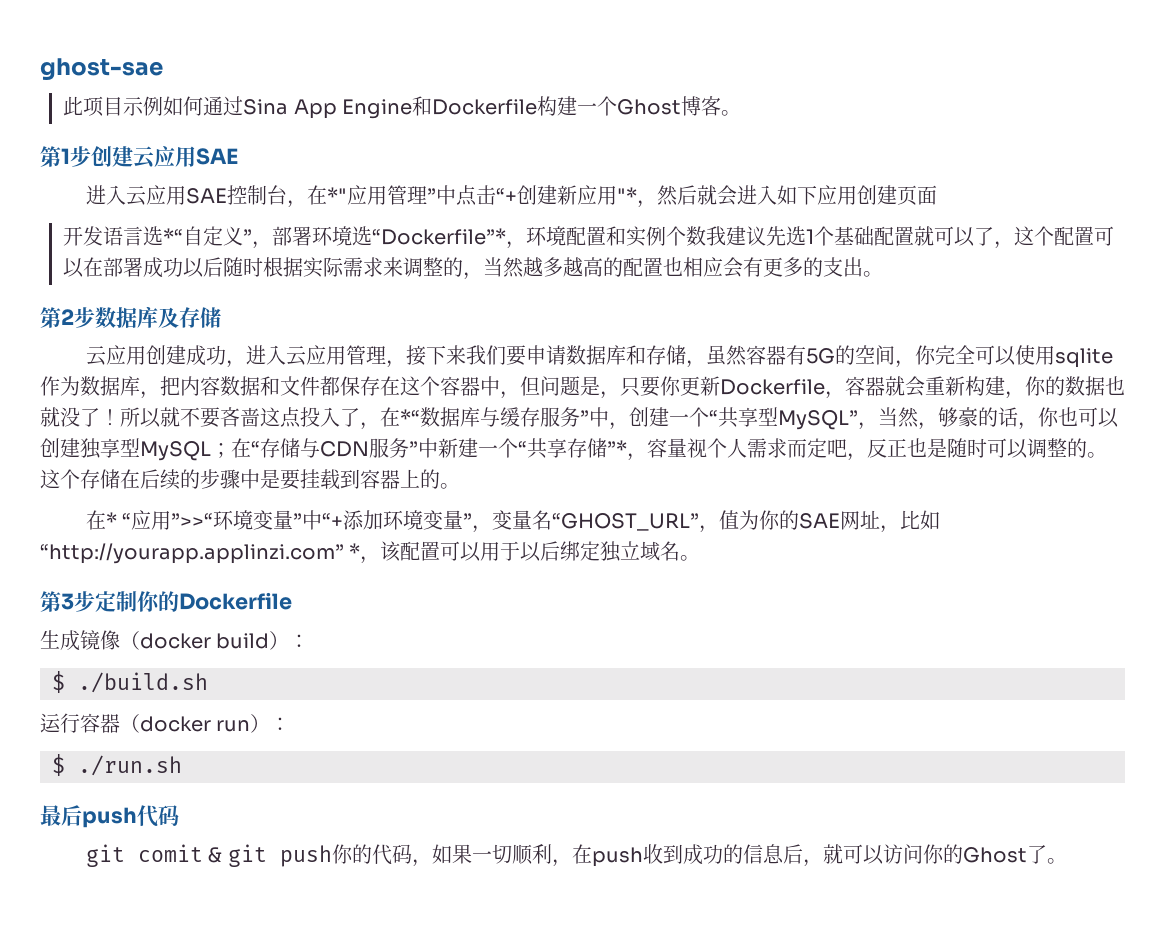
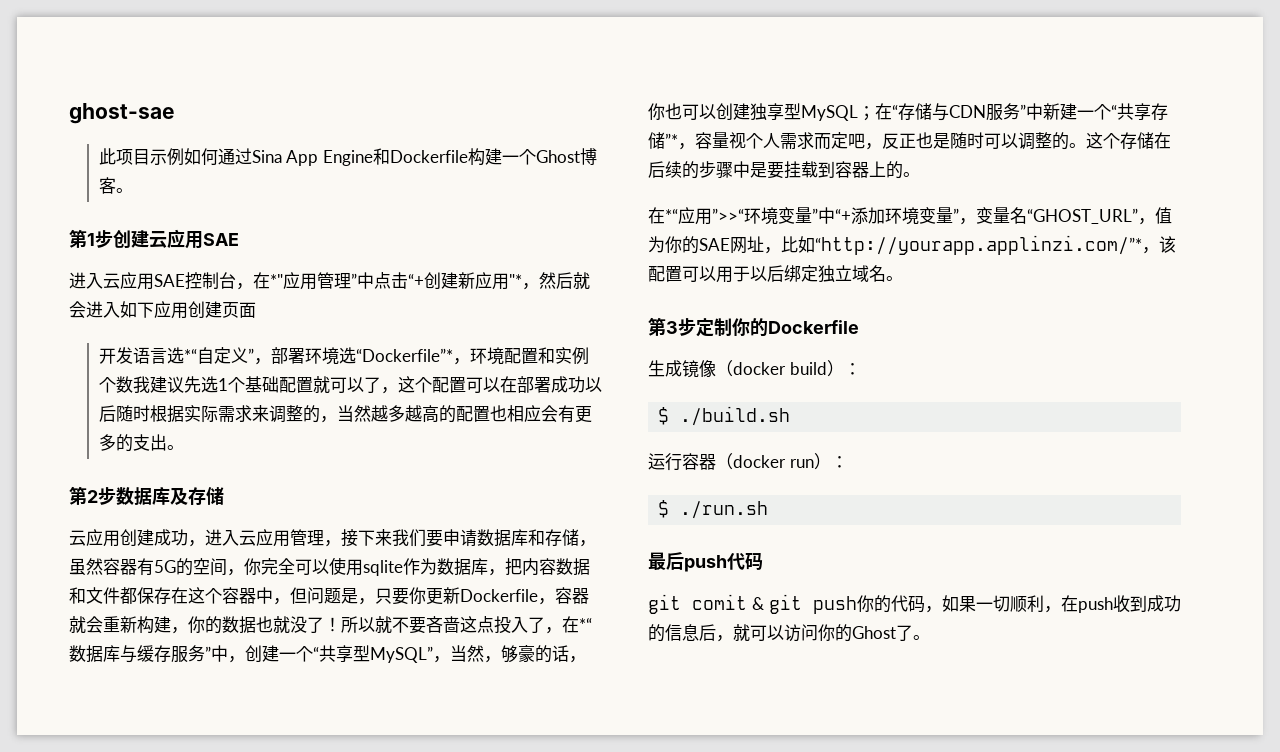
- 在* “应用”>>“环境变量”中“+添加环境变量”，变量名“GHOST_URL”，值为你的SAE网址，比如“http://yourapp.applinzi.com” *，该配置可以用于以后绑定独立域名。
+ 在*“应用”>>“环境变量”中“+添加环境变量”，变量名“GHOST_URL”，值为你的SAE网址，比如“http://yourapp.applinzi.com/”*，该配置可以用于以后绑定独立域名。

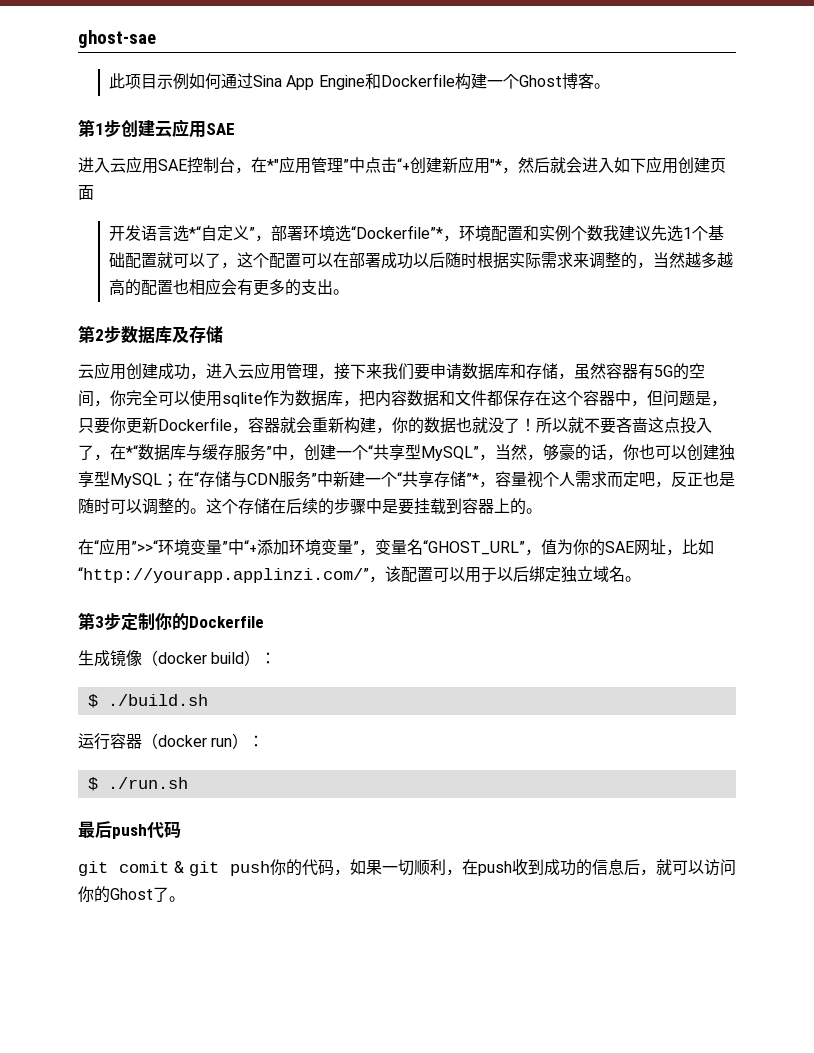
- 在*“应用”>>“环境变量”中“+添加环境变量”，变量名“GHOST_URL”，值为你的SAE网址，比如“http://yourapp.applinzi.com/”*，该配置可以用于以后绑定独立域名。
+ 在“应用”>>“环境变量”中“+添加环境变量”，变量名“GHOST_URL”，值为你的SAE网址，比如“http://yourapp.applinzi.com/”，该配置可以用于以后绑定独立域名。

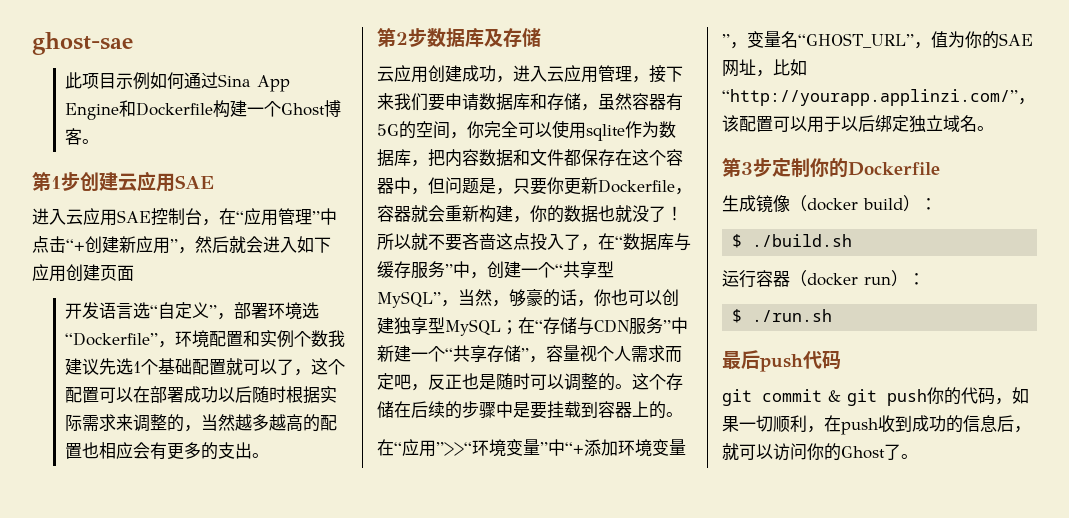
- 进入云应用SAE控制台，在*"应用管理”中点击“+创建新应用"*，然后就会进入如下应用创建页面
+ 进入云应用SAE控制台，在“应用管理”中点击“+创建新应用”，然后就会进入如下应用创建页面
- 开发语言选*“自定义”，部署环境选“Dockerfile”*，环境配置和实例个数我建议先选1个基础配置就可以了，这个配置可以在部署成功以后随时根据实际需求来调整的，当然越多越高的配置也相应会有更多的支出。
+ 开发语言选“自定义”，部署环境选“Dockerfile”，环境配置和实例个数我建议先选1个基础配置就可以了，这个配置可以在部署成功以后随时根据实际需求来调整的，当然越多越高的配置也相应会有更多的支出。
- 所以就不要吝啬这点投入了，在*“数据库与缓存服务”中，创建一个“共享型MySQL”，当然，够豪的话，你也可以创建独享型MySQL；在“存储与CDN服务”中新建一个“共享存储”*，容量视个人需求而定吧，反正也是随时可以调整的。
+ 所以就不要吝啬这点投入了，在“数据库与缓存服务”中，创建一个“共享型MySQL”，当然，够豪的话，你也可以创建独享型MySQL；在“存储与CDN服务”中新建一个“共享存储”，容量视个人需求而定吧，反正也是随时可以调整的。
- git comit & git push你的代码，如果一切顺利，在push收到成功的信息后，就可以访问你的Ghost了。
+ git commit & git push你的代码，如果一切顺利，在push收到成功的信息后，就可以访问你的Ghost了。

